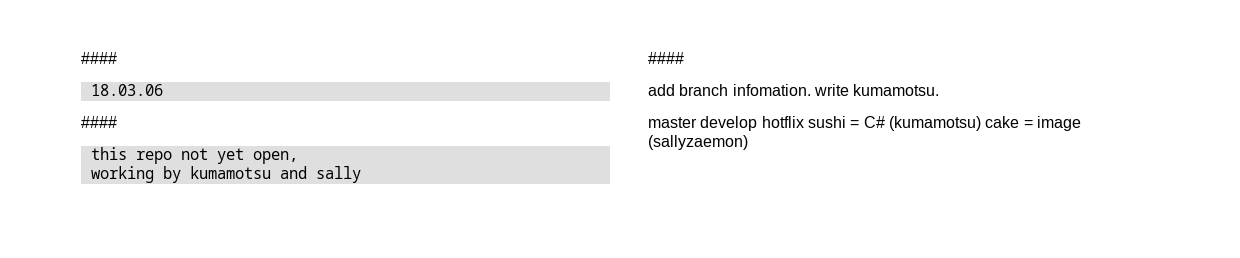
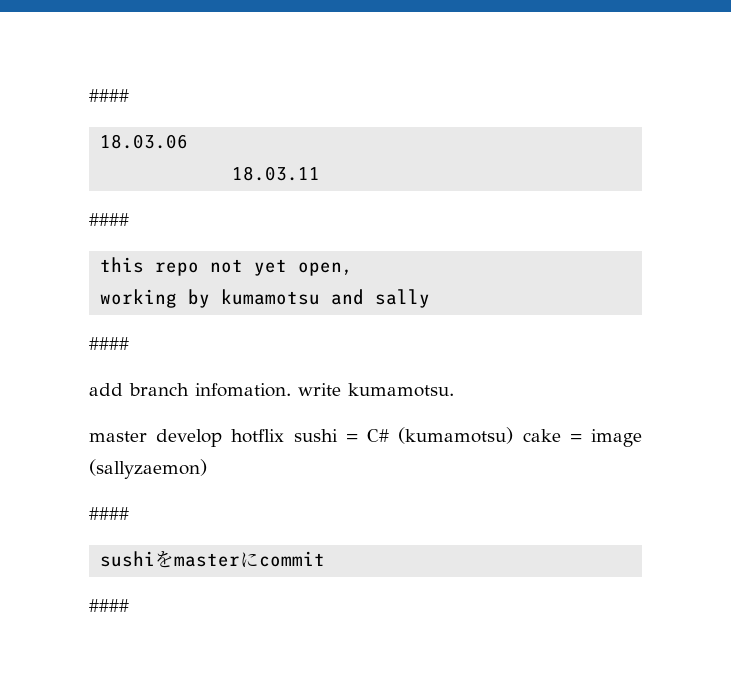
+ 18.03.11
  master develop hotflix sushi = C# (kumamotsu) cake = image (sallyzaemon)
+ ####
+ sushiをmasterにcommit
+ ####

